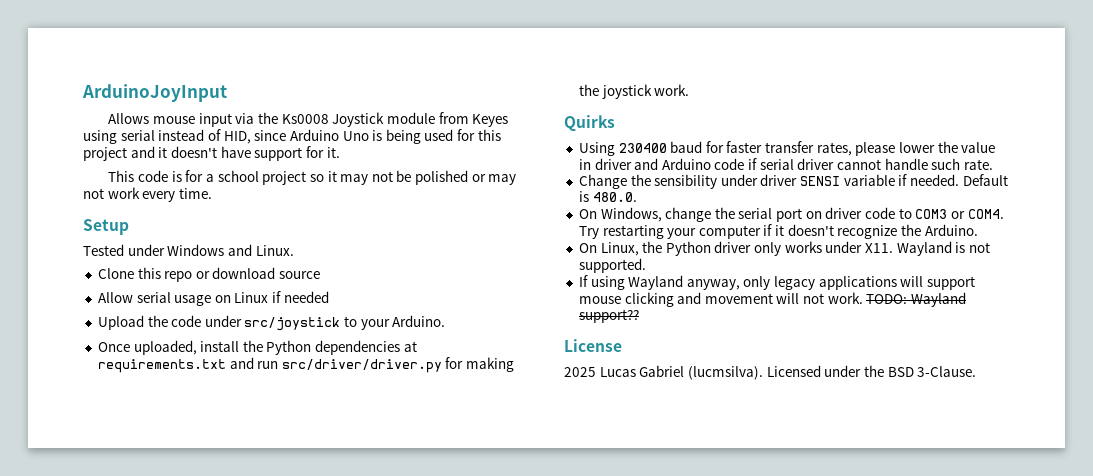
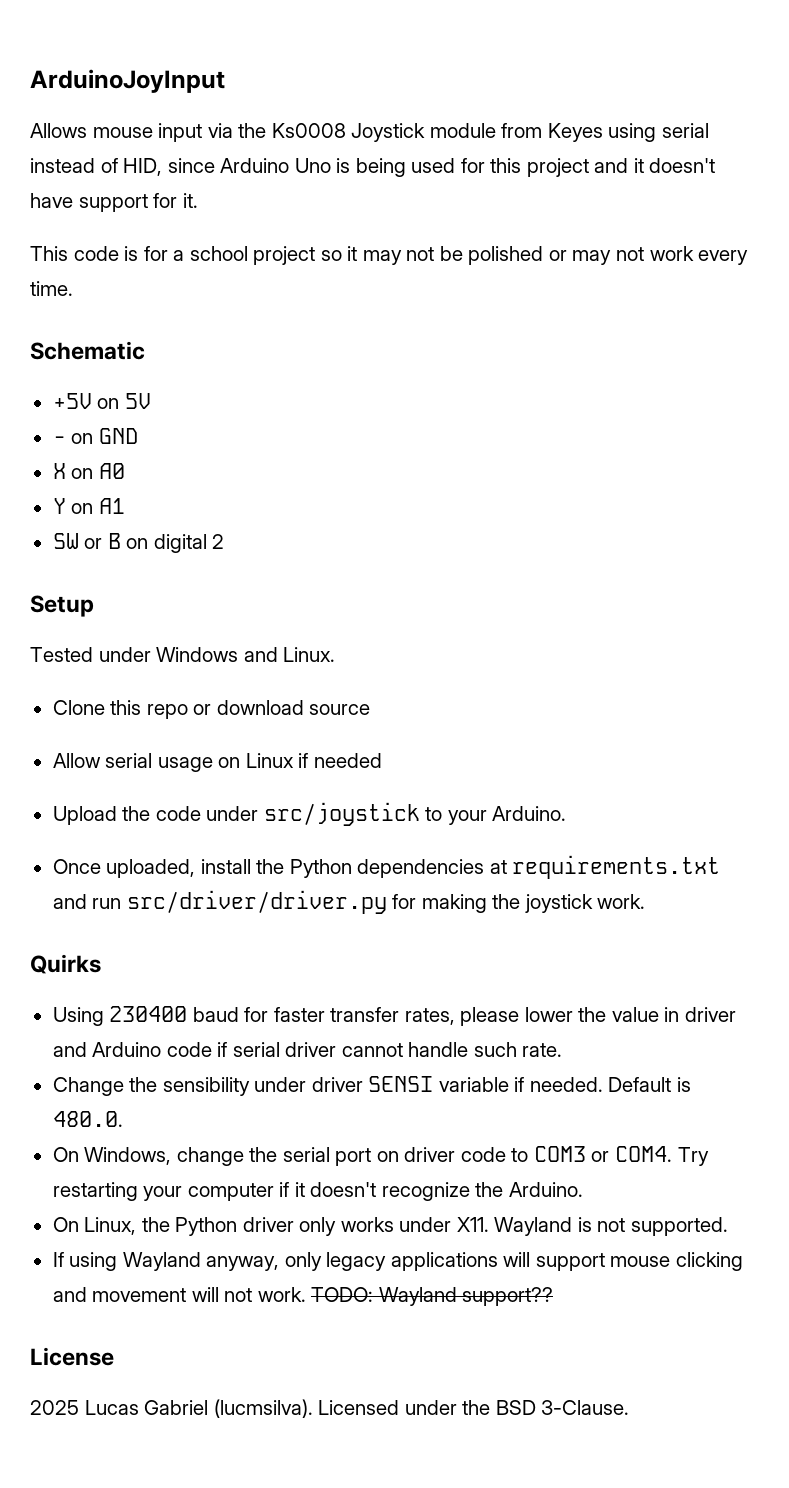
+ Schematic
+ +5V on 5V
+ - on GND
+ X on A0
+ Y on A1
+ SW or B on digital 2

